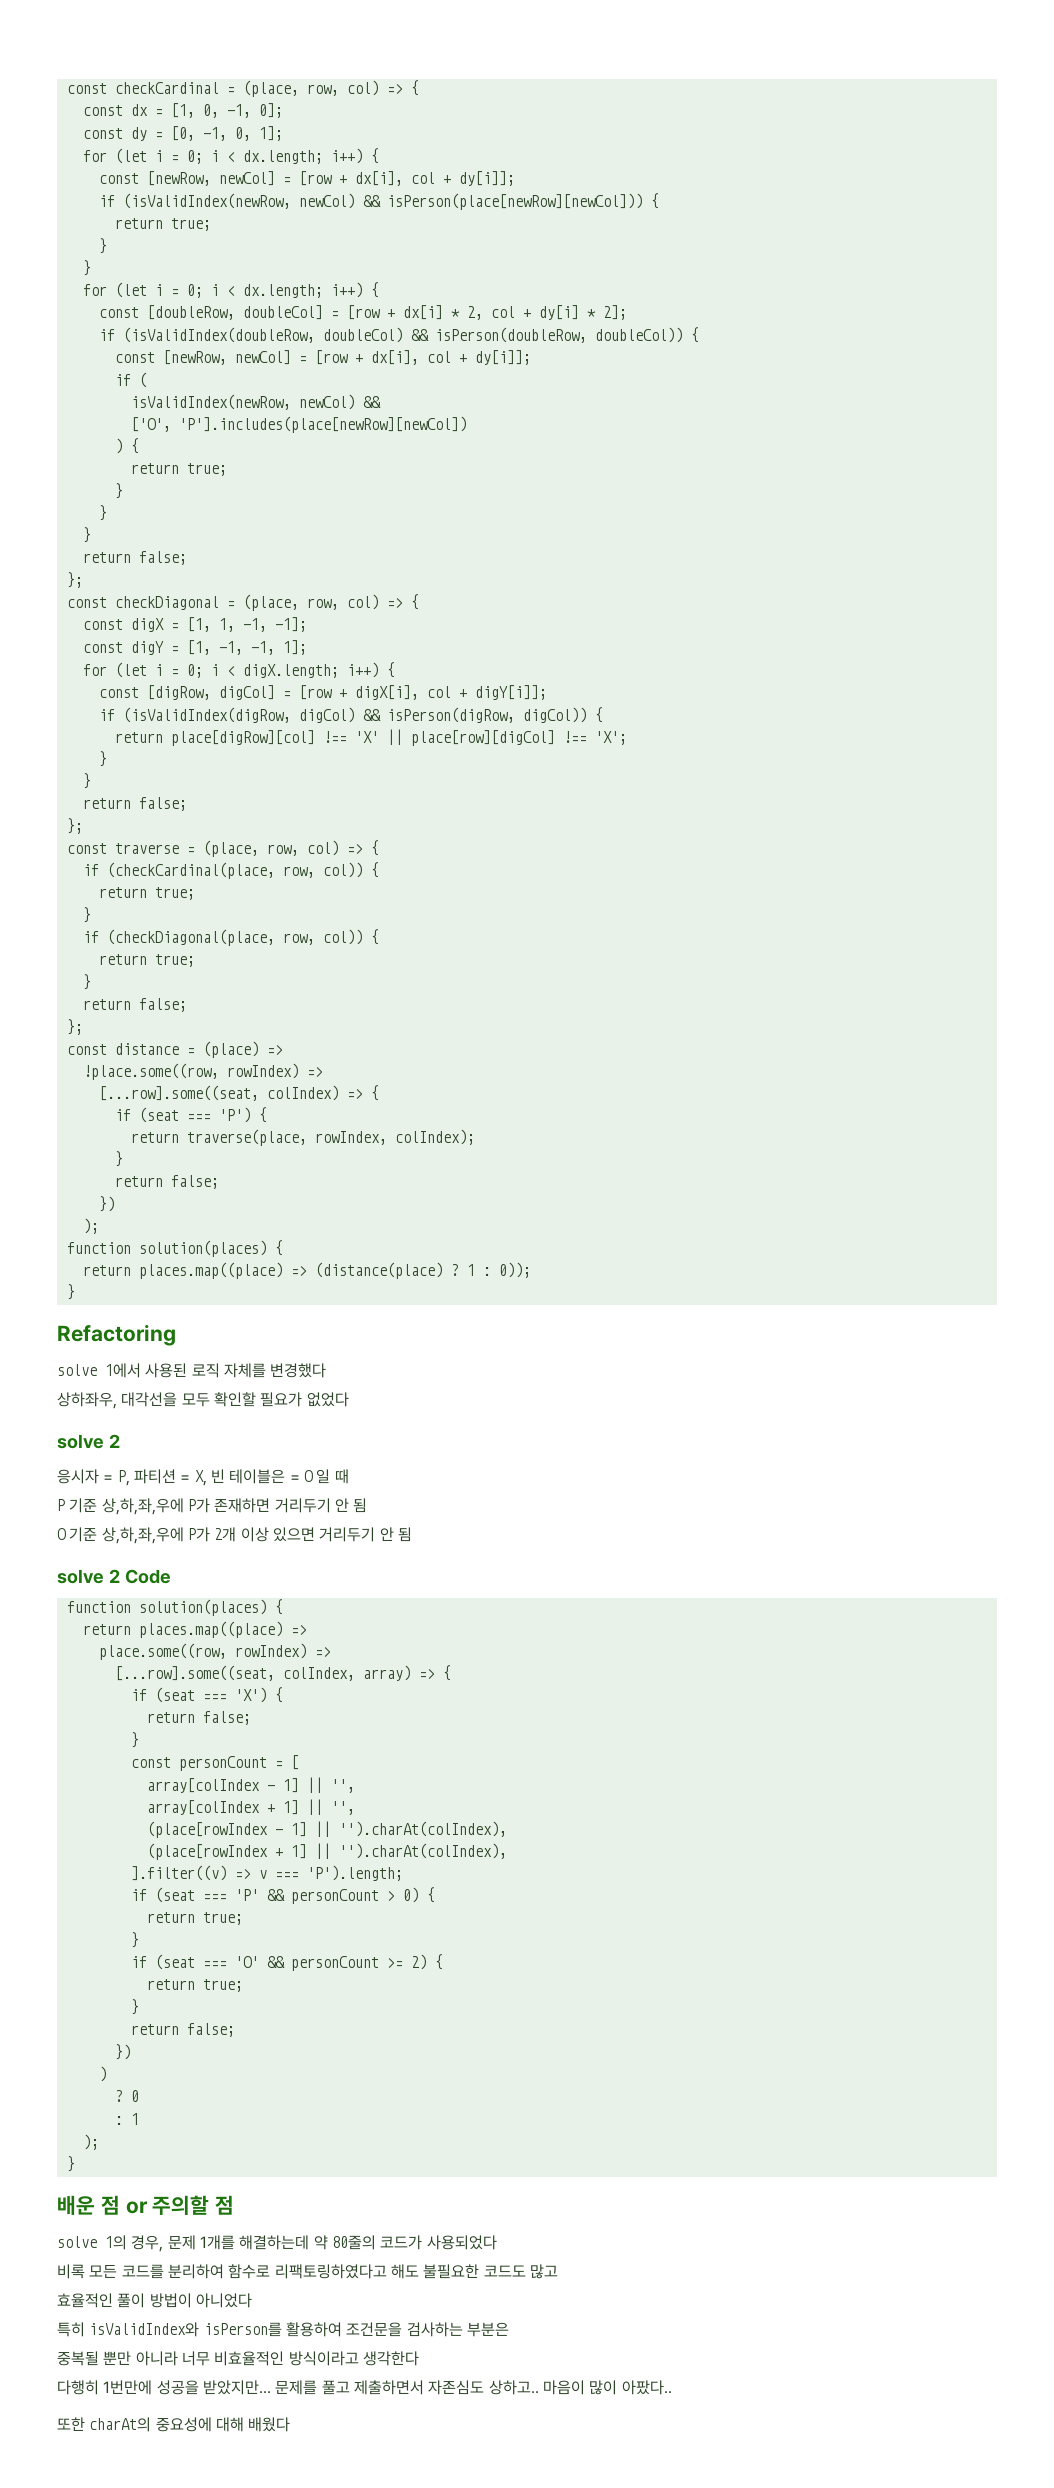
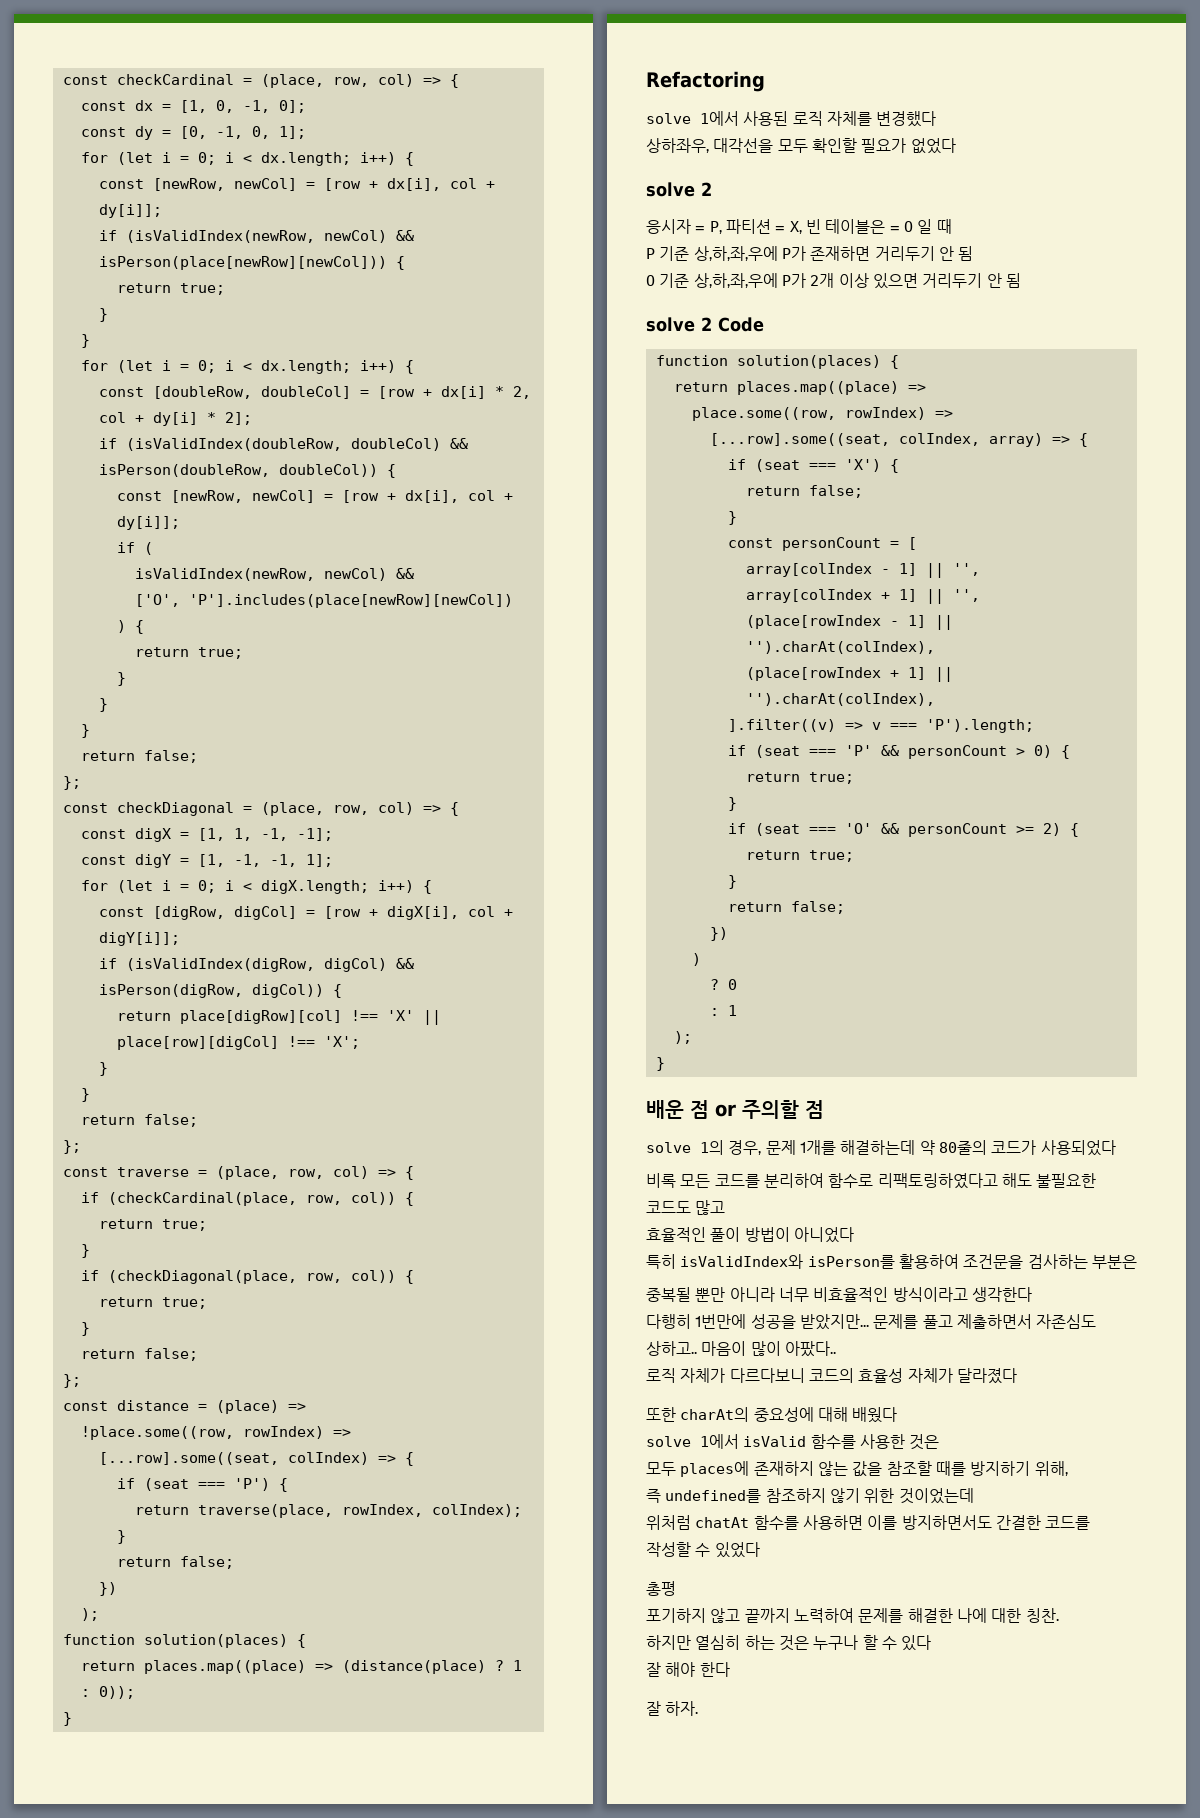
+ 로직 자체가 다르다보니 코드의 효율성 자체가 달라졌다
+ solve 1에서 isValid 함수를 사용한 것은
+ 모두 places에 존재하지 않는 값을 참조할 때를 방지하기 위해,
+ 즉 undefined를 참조하지 않기 위한 것이었는데
+ 위처럼 chatAt 함수를 사용하면 이를 방지하면서도 간결한 코드를 작성할 수 있었다
+ 총평
+ 포기하지 않고 끝까지 노력하여 문제를 해결한 나에 대한 칭찬.
+ 하지만 열심히 하는 것은 누구나 할 수 있다
+ 잘 해야 한다
+ 잘 하자.

